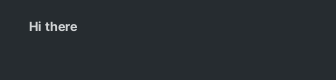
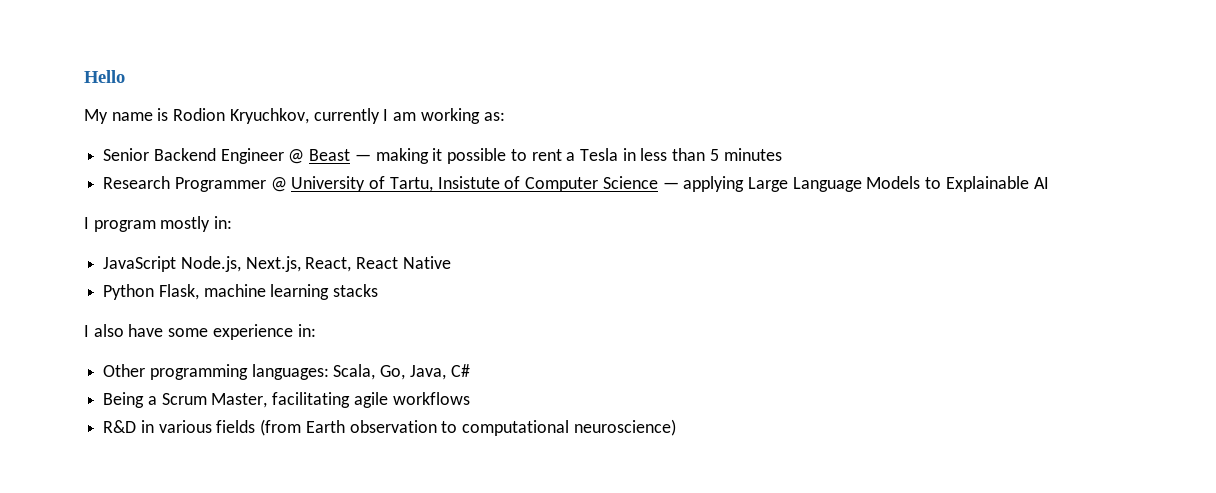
- Hi there
+ Hello
+ My name is Rodion Kryuchkov, currently I am working as:
+ Senior Backend Engineer @ Beast — making it possible to rent a Tesla in less than 5 minutes
+ Research Programmer @ University of Tartu, Insistute of Computer Science — applying Large Language Models to Explainable AI
+ I program mostly in:
+ JavaScript Node.js, Next.js, React, React Native
+ Python Flask, machine learning stacks
+ I also have some experience in:
+ Other programming languages: Scala, Go, Java, C#
+ Being a Scrum Master, facilitating agile workflows
+ R&D in various fields (from Earth observation to computational neuroscience)

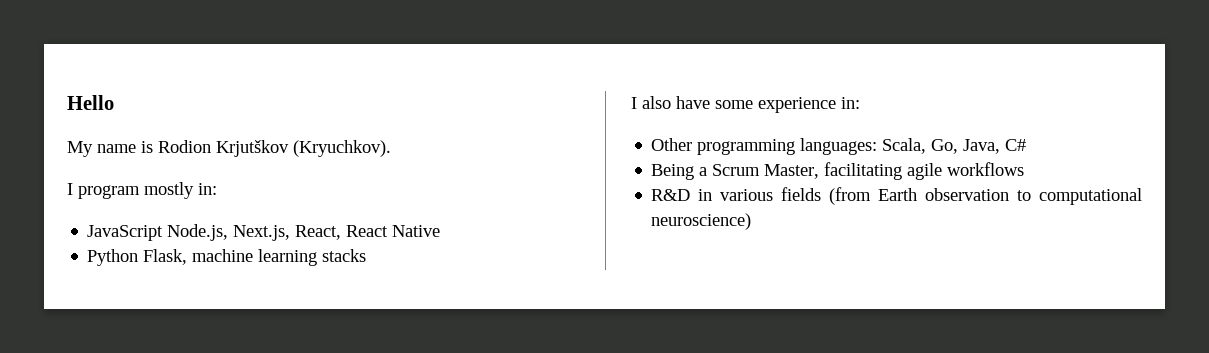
- My name is Rodion Kryuchkov, currently I am working as:
- Senior Backend Engineer @ Beast — making it possible to rent a Tesla in less than 5 minutes
- Research Programmer @ University of Tartu, Insistute of Computer Science — applying Large Language Models to Explainable AI
+ My name is Rodion Krjutškov (Kryuchkov).

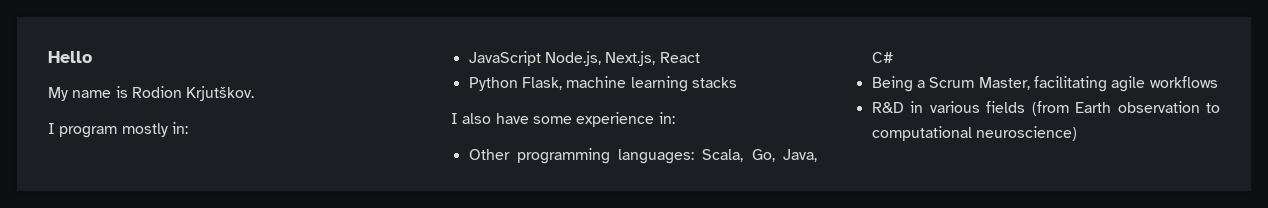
- My name is Rodion Krjutškov (Kryuchkov).
+ My name is Rodion Krjutškov.
- JavaScript Node.js, Next.js, React, React Native
+ JavaScript Node.js, Next.js, React

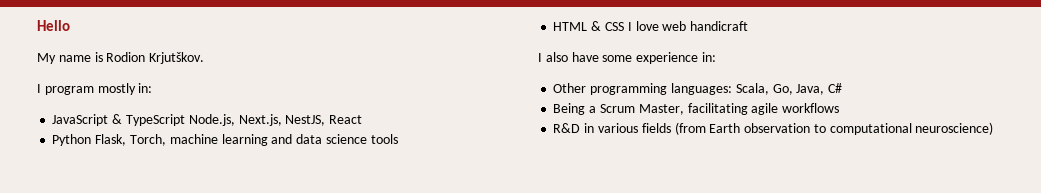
- JavaScript Node.js, Next.js, React
+ JavaScript & TypeScript Node.js, Next.js, NestJS, React
- Python Flask, machine learning stacks
+ Python Flask, Torch, machine learning and data science tools
+ HTML & CSS I love web handicraft

